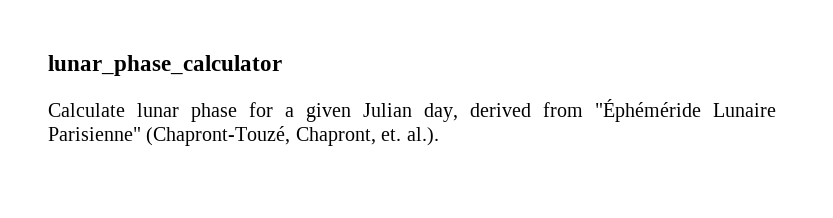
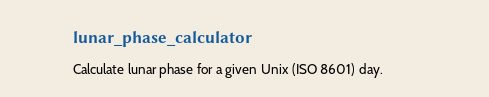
- Calculate lunar phase for a given Julian day, derived from "Éphéméride Lunaire Parisienne" (Chapront-Touzé, Chapront, et. al.).
+ Calculate lunar phase for a given Unix (ISO 8601) day.

